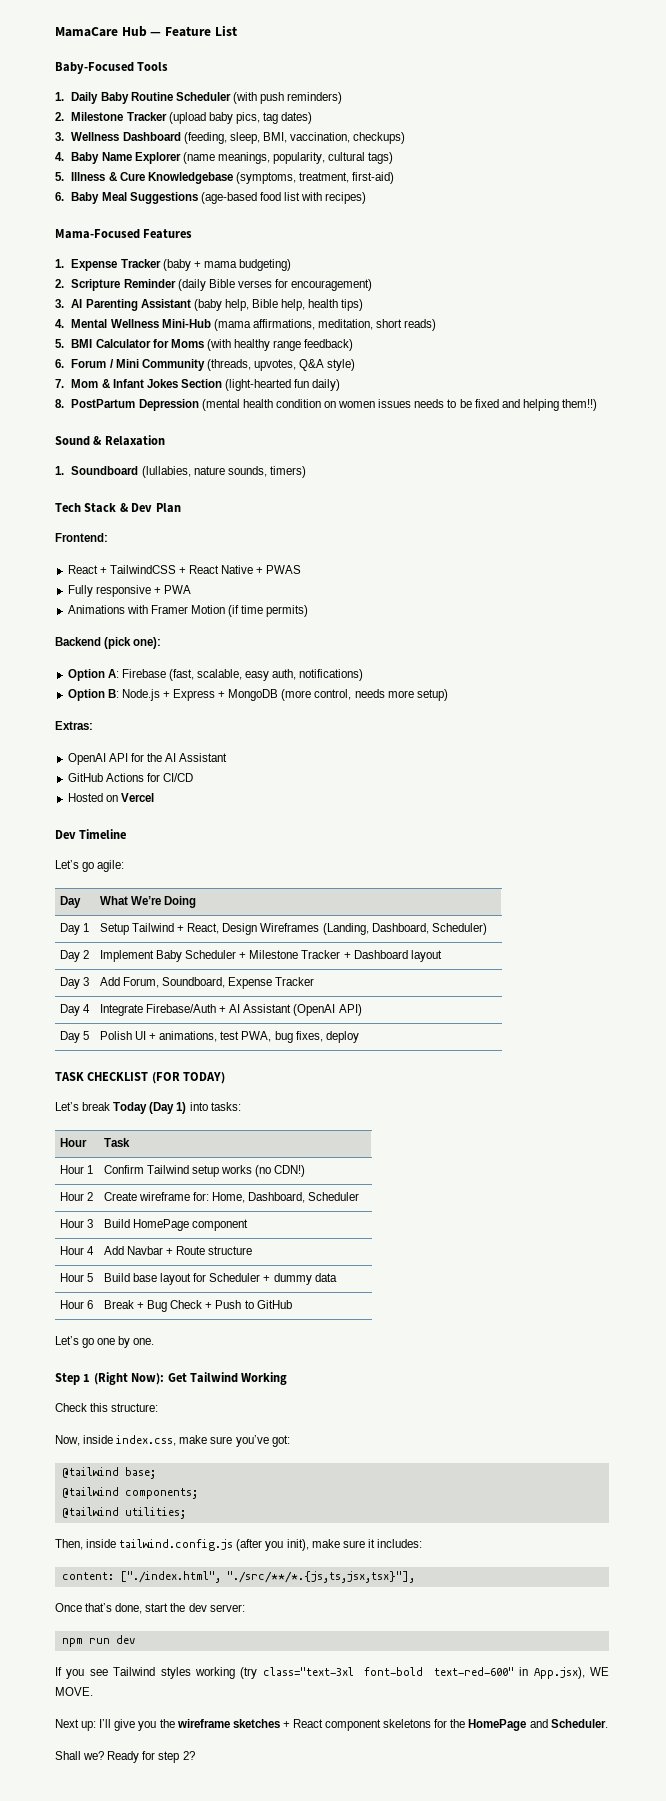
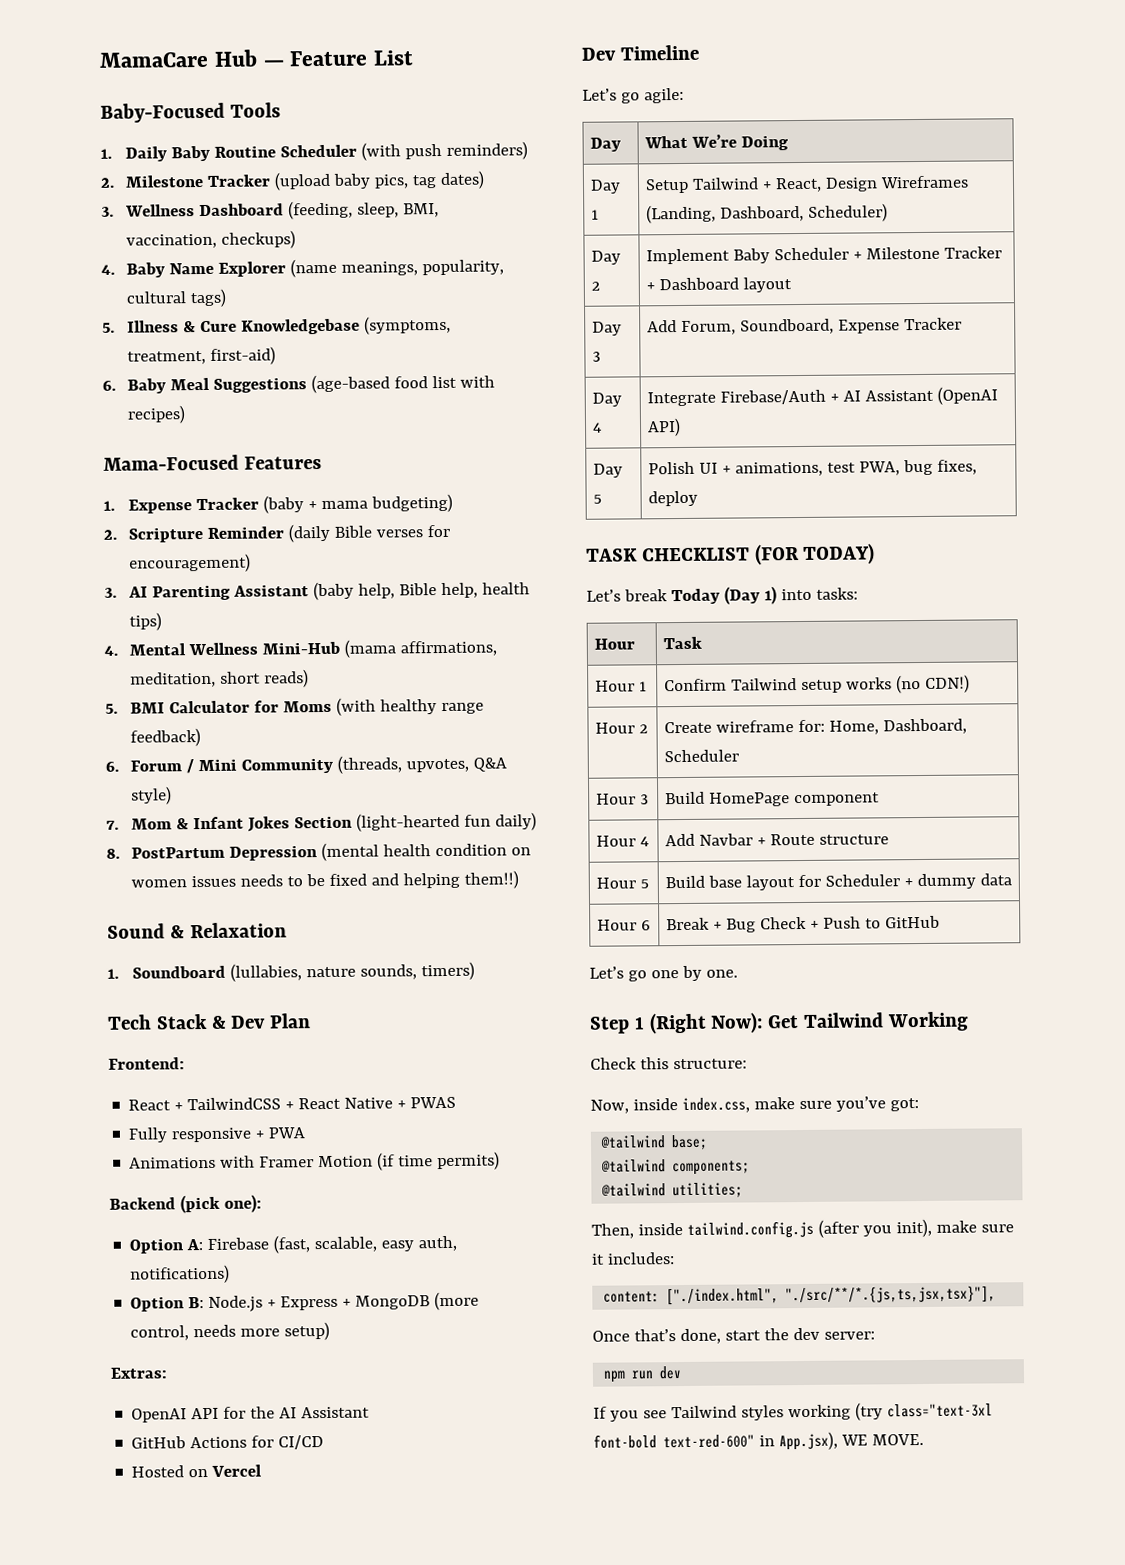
- Next up: I’ll give you the wireframe sketches + React component skeletons for the HomePage and Scheduler.
- Shall we? Ready for step 2?

